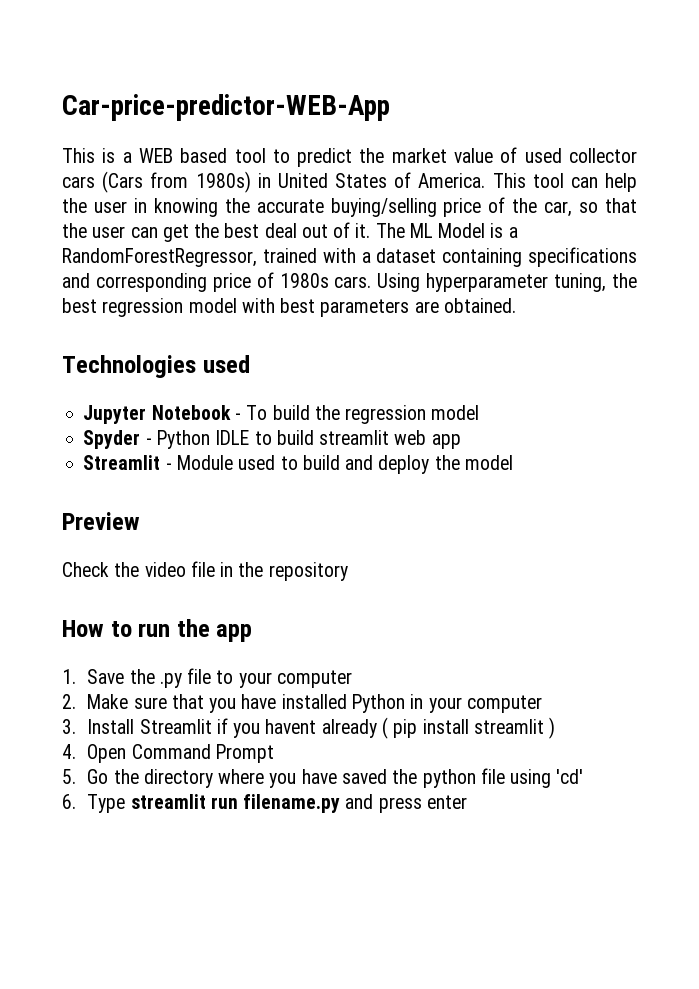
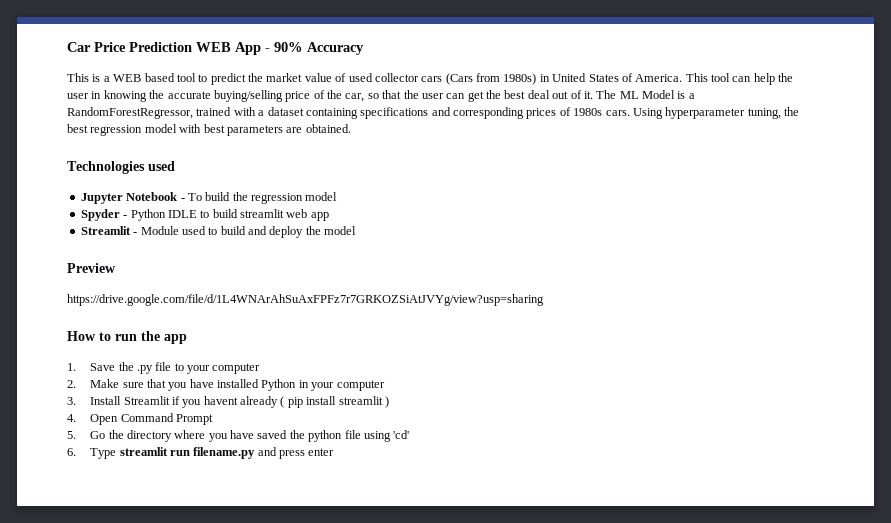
- Car-price-predictor-WEB-App
+ Car Price Prediction WEB App - 90% Accuracy
- The ML Model is a RandomForestRegressor, trained with a dataset containing specifications and corresponding price of 1980s cars.
+ The ML Model is a RandomForestRegressor, trained with a dataset containing specifications and corresponding prices of 1980s cars.
- Check the video file in the repository
+ https://drive.google.com/file/d/1L4WNArAhSuAxFPFz7r7GRKOZSiAtJVYg/view?usp=sharing

